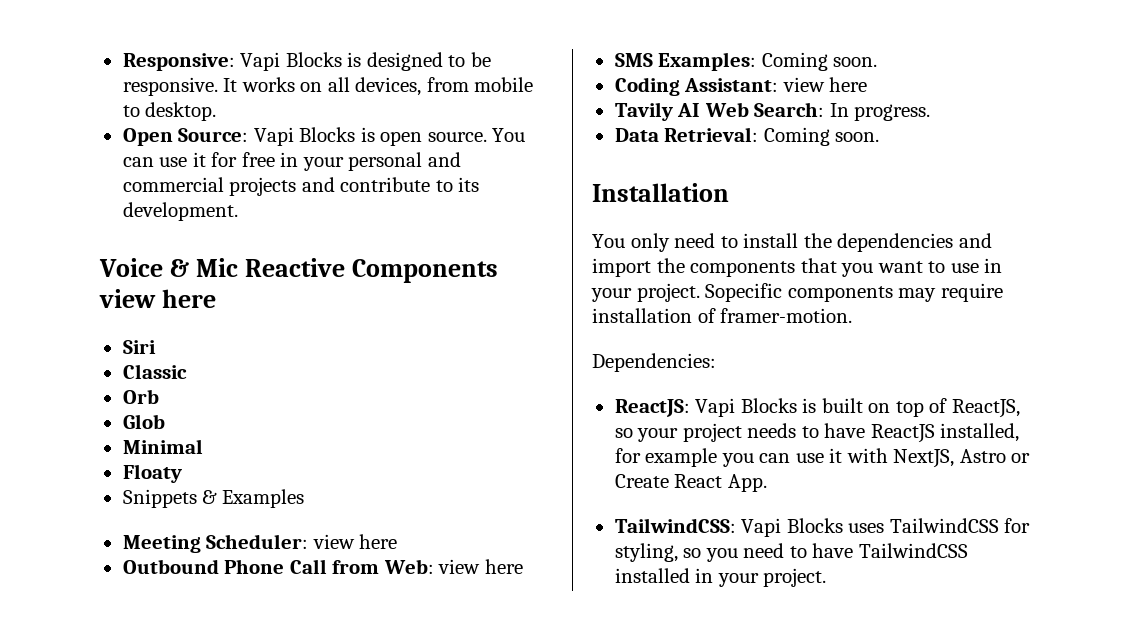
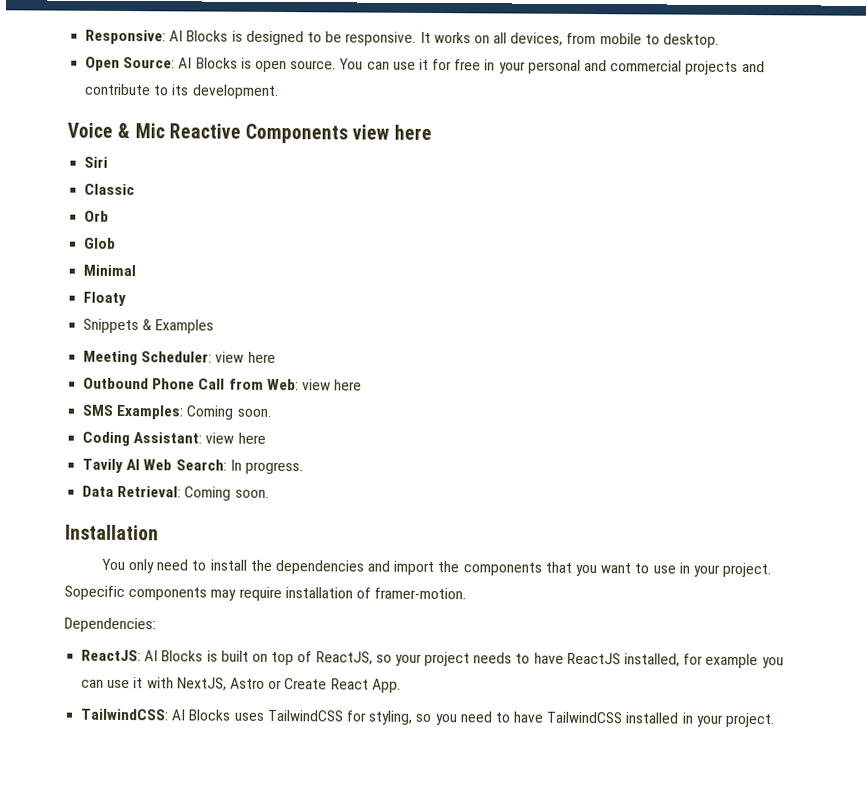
- Responsive: Vapi Blocks is designed to be responsive.
+ Responsive: AI Blocks is designed to be responsive.
- Open Source: Vapi Blocks is open source.
+ Open Source: AI Blocks is open source.
- ReactJS: Vapi Blocks is built on top of ReactJS, so your project needs to have ReactJS installed, for example you can use it with NextJS, Astro or Create React App.
+ ReactJS: AI Blocks is built on top of ReactJS, so your project needs to have ReactJS installed, for example you can use it with NextJS, Astro or Create React App.
- TailwindCSS: Vapi Blocks uses TailwindCSS for styling, so you need to have TailwindCSS installed in your project.
+ TailwindCSS: AI Blocks uses TailwindCSS for styling, so you need to have TailwindCSS installed in your project.

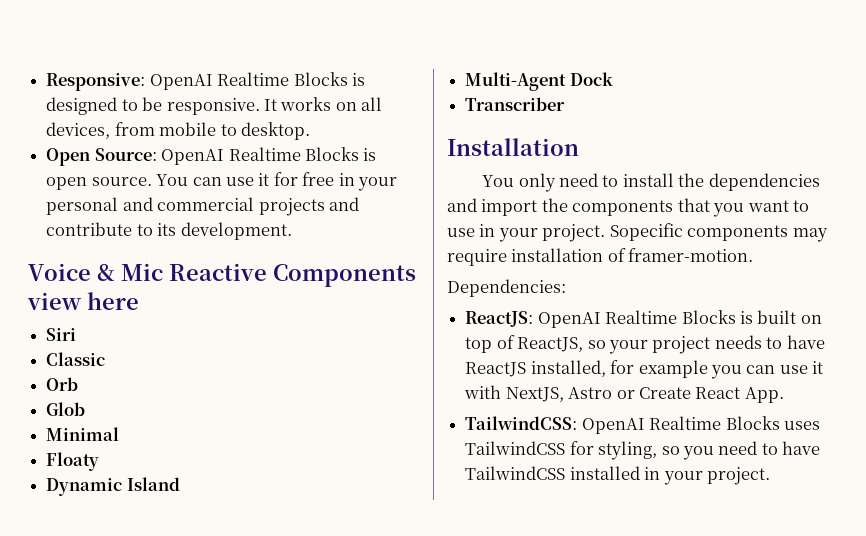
- Responsive: AI Blocks is designed to be responsive.
+ Responsive: OpenAI Realtime Blocks is designed to be responsive.
- Open Source: AI Blocks is open source.
+ Open Source: OpenAI Realtime Blocks is open source.
- Snippets & Examples
- Meeting Scheduler: view here
- Outbound Phone Call from Web: view here
- SMS Examples: Coming soon.
- Coding Assistant: view here
- Tavily AI Web Search: In progress.
- Data Retrieval: Coming soon.
+ Dynamic Island
+ Multi-Agent Dock
+ Transcriber
- ReactJS: AI Blocks is built on top of ReactJS, so your project needs to have ReactJS installed, for example you can use it with NextJS, Astro or Create React App.
+ ReactJS: OpenAI Realtime Blocks is built on top of ReactJS, so your project needs to have ReactJS installed, for example you can use it with NextJS, Astro or Create React App.
- TailwindCSS: AI Blocks uses TailwindCSS for styling, so you need to have TailwindCSS installed in your project.
+ TailwindCSS: OpenAI Realtime Blocks uses TailwindCSS for styling, so you need to have TailwindCSS installed in your project.

